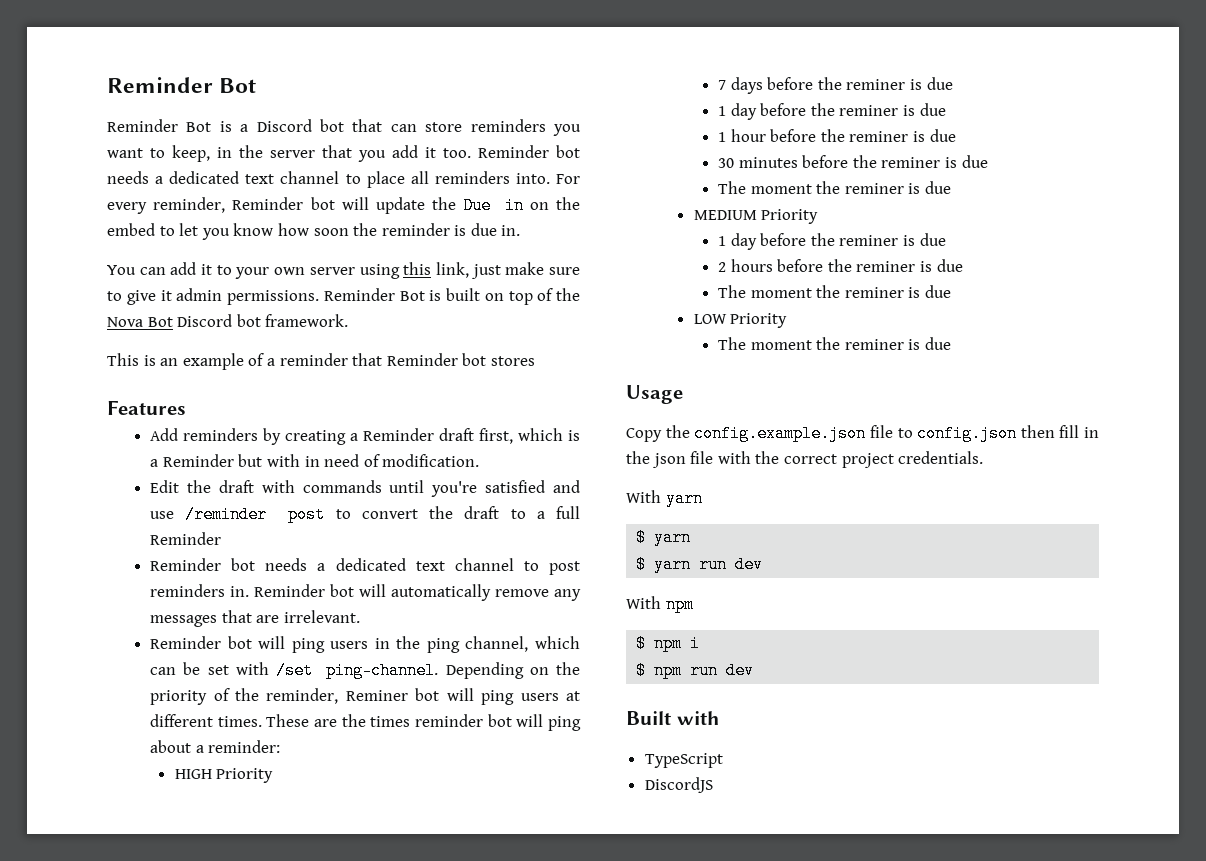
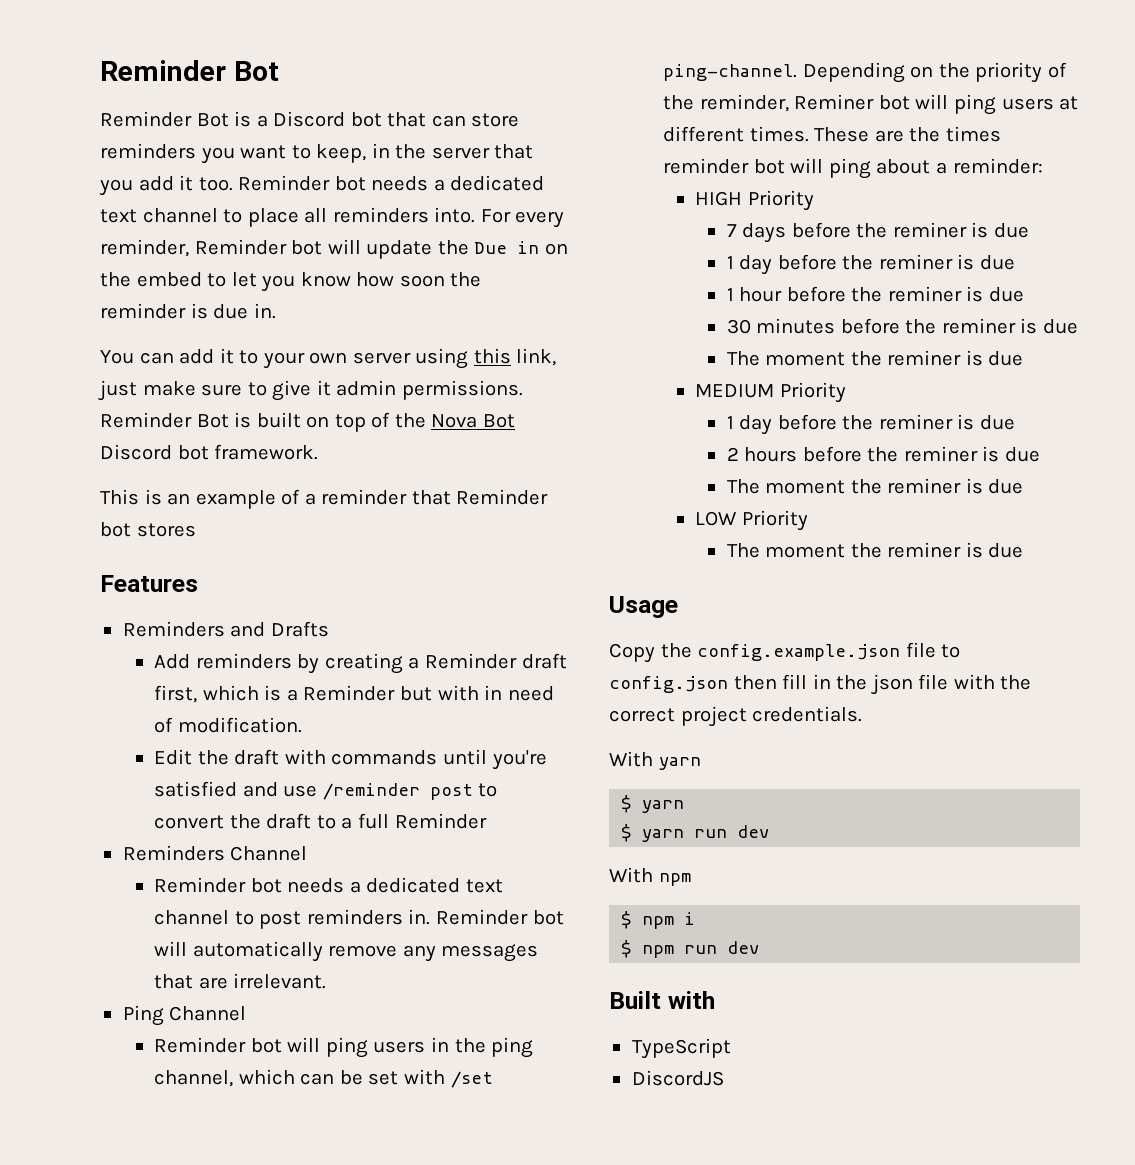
+ Reminders and Drafts
+ Reminders Channel
+ Ping Channel

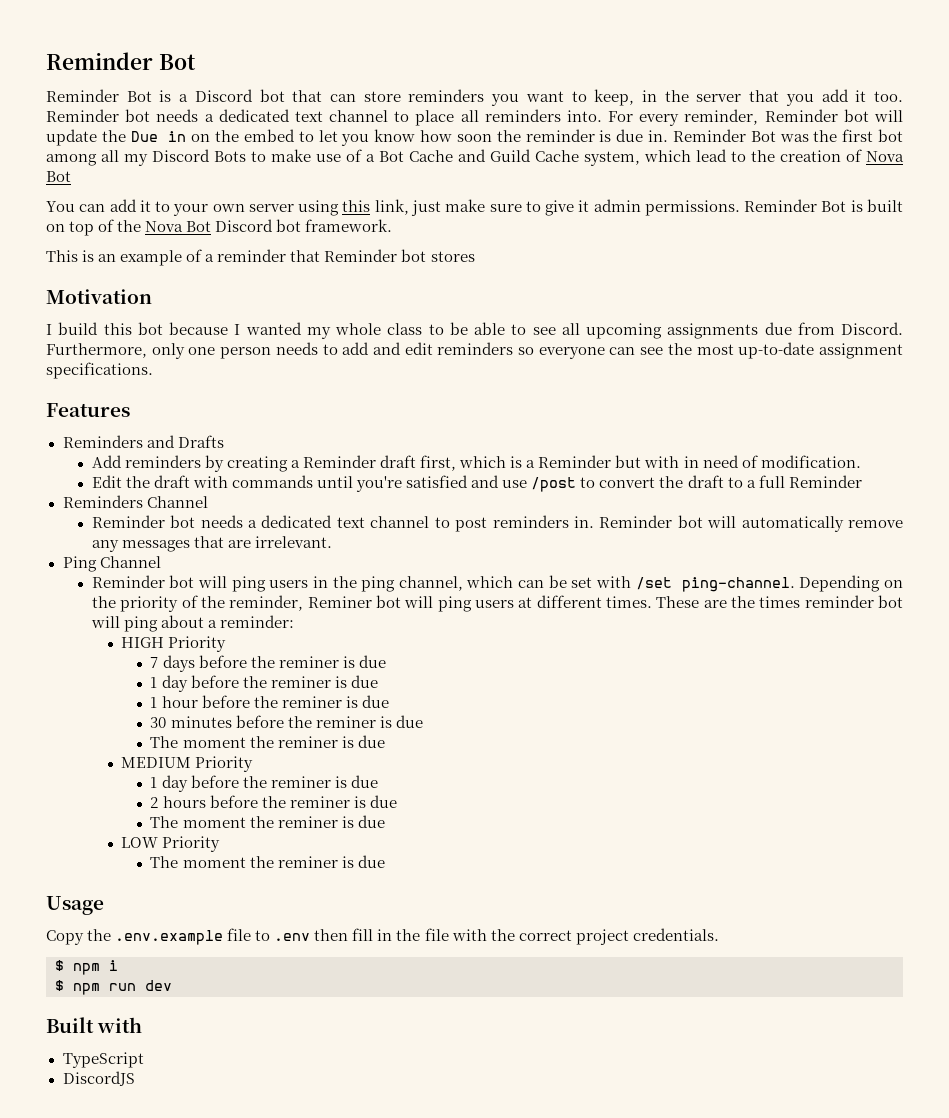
+ Reminder Bot was the first bot among all my Discord Bots to make use of a Bot Cache and Guild Cache system, which lead to the creation of Nova Bot
+ Motivation
+ I build this bot because I wanted my whole class to be able to see all upcoming assignments due from Discord. Furthermore, only one person needs to add and edit reminders so everyone can see the most up-to-date assignment specifications.
- Edit the draft with commands until you're satisfied and use /reminder post to convert the draft to a full Reminder
+ Edit the draft with commands until you're satisfied and use /post to convert the draft to a full Reminder
- Copy the config.example.json file to config.json then fill in the json file with the correct project credentials.
+ Copy the .env.example file to .env then fill in the file with the correct project credentials.
- With yarn
- $ yarn
- $ yarn run dev
- With npm

